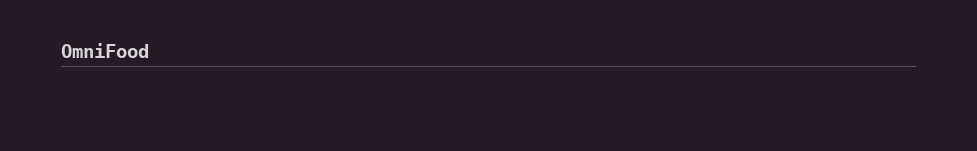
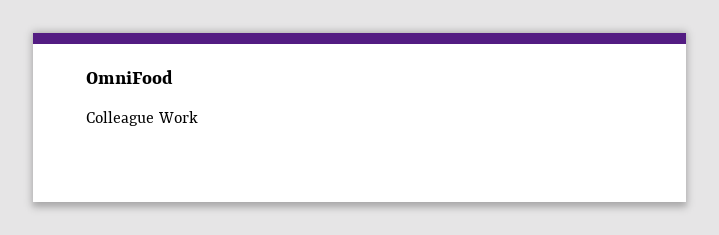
+ Colleague Work

